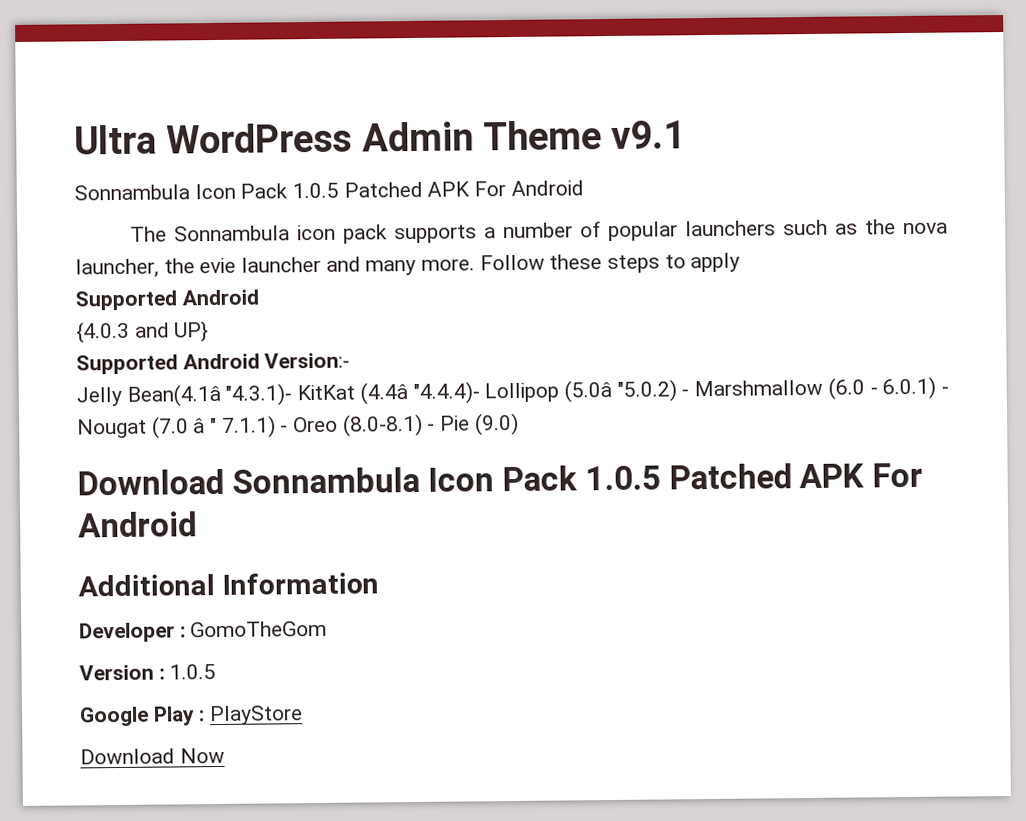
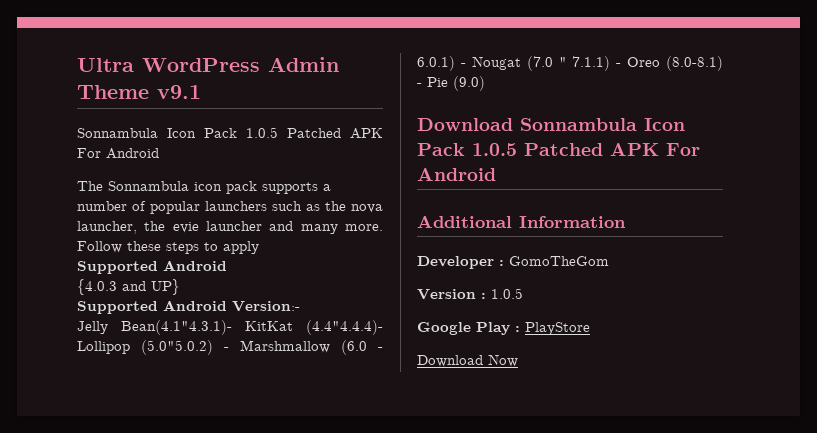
- Jelly Bean(4.1â "4.3.1)- KitKat (4.4â "4.4.4)- Lollipop (5.0â "5.0.2) - Marshmallow (6.0 - 6.0.1) - Nougat (7.0 â " 7.1.1) - Oreo (8.0-8.1) - Pie (9.0)
+ Jelly Bean(4.1"4.3.1)- KitKat (4.4"4.4.4)- Lollipop (5.0"5.0.2) - Marshmallow (6.0 - 6.0.1) - Nougat (7.0 " 7.1.1) - Oreo (8.0-8.1) - Pie (9.0)

